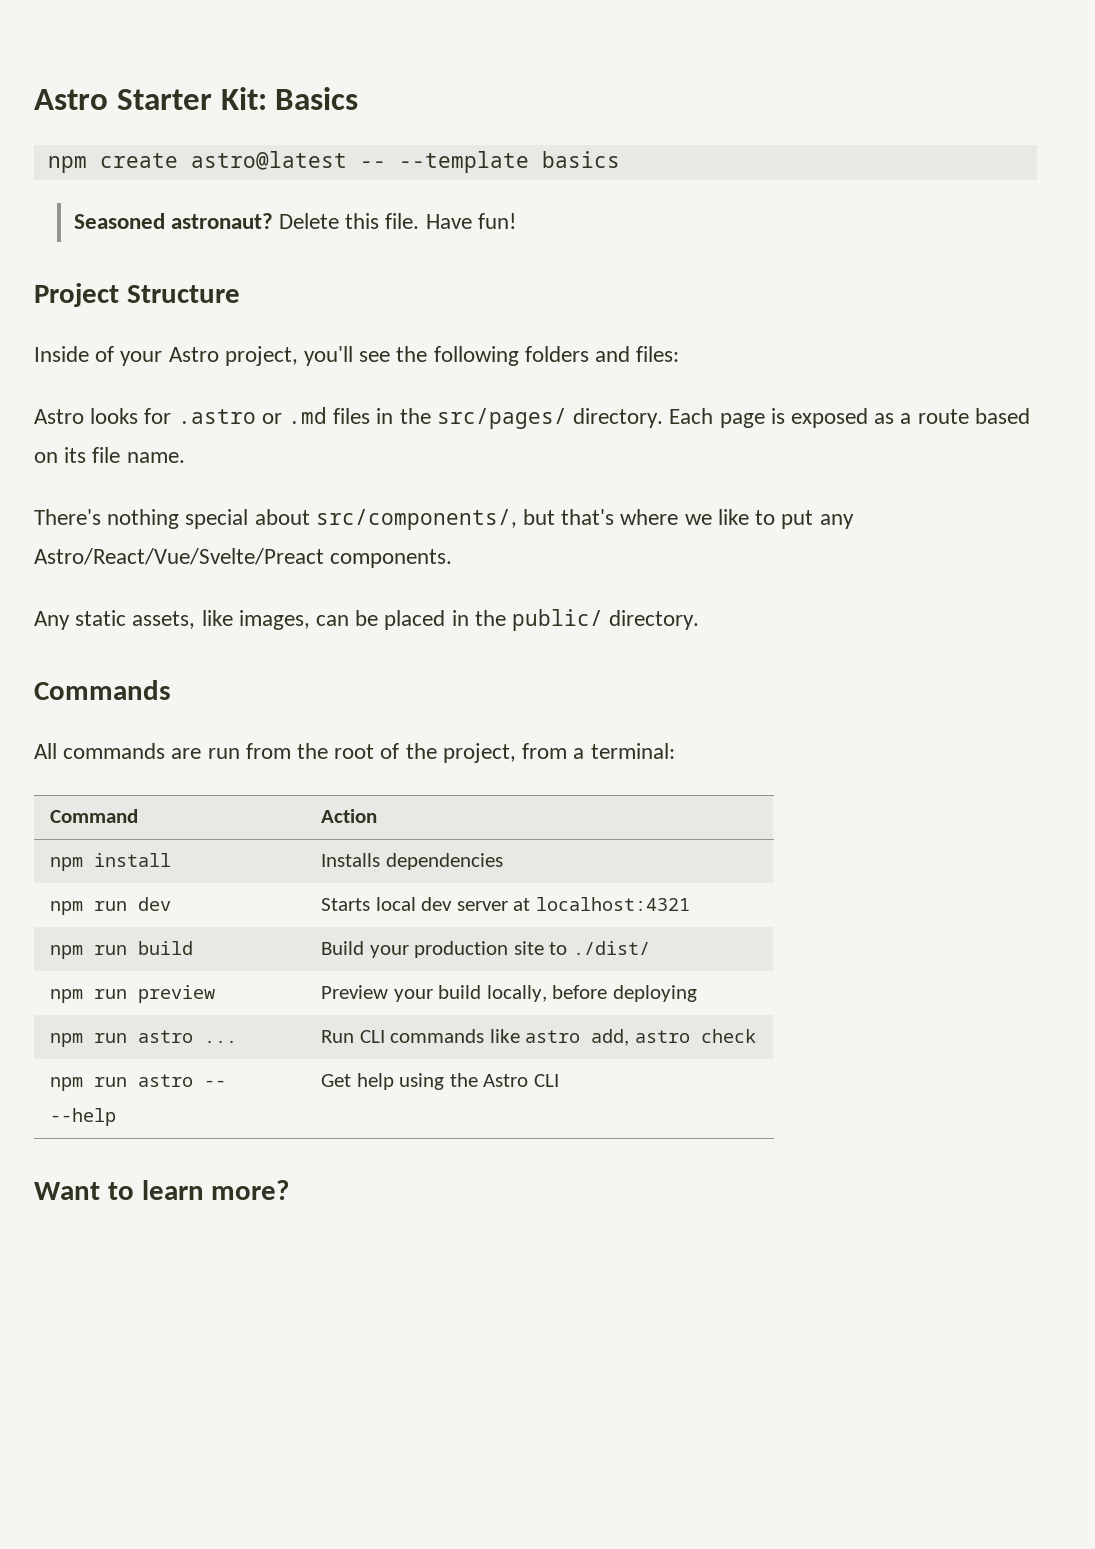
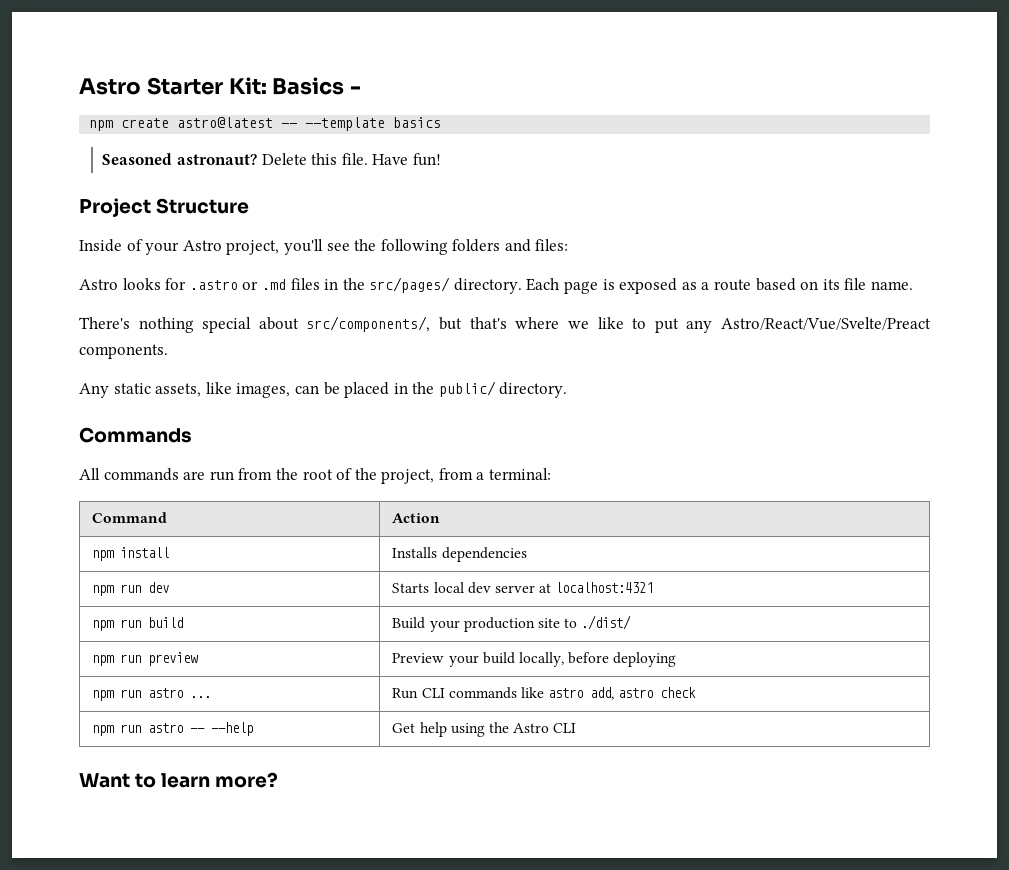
- Astro Starter Kit: Basics
+ Astro Starter Kit: Basics -

